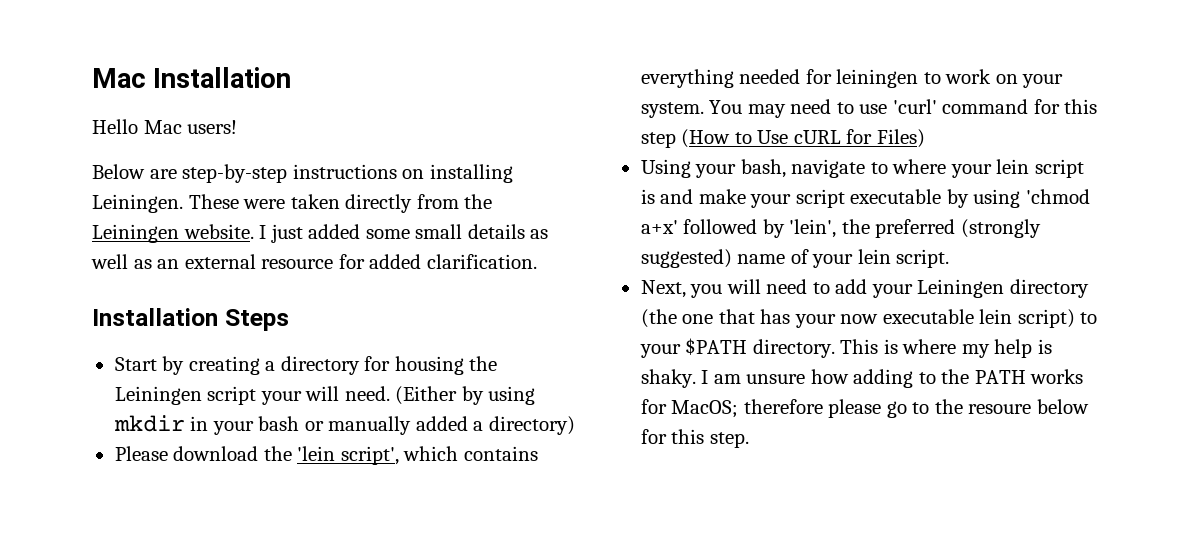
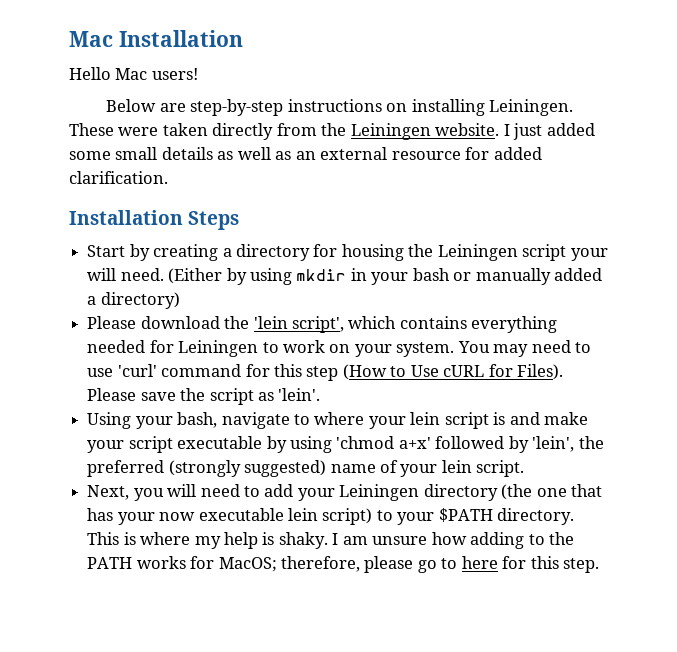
- Please download the 'lein script', which contains everything needed for leiningen to work on your system.
+ Please download the 'lein script', which contains everything needed for Leiningen to work on your system.
- You may need to use 'curl' command for this step (How to Use cURL for Files)
+ You may need to use 'curl' command for this step (How to Use cURL for Files). Please save the script as 'lein'.
- I am unsure how adding to the PATH works for MacOS; therefore please go to the resoure below for this step.
+ I am unsure how adding to the PATH works for MacOS; therefore, please go to here for this step.

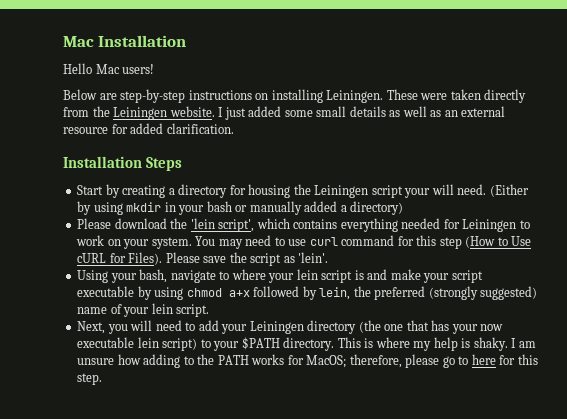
- You may need to use 'curl' command for this step (How to Use cURL for Files).
+ You may need to use curl command for this step (How to Use cURL for Files).
- Using your bash, navigate to where your lein script is and make your script executable by using 'chmod a+x' followed by 'lein', the preferred (strongly suggested) name of your lein script.
+ Using your bash, navigate to where your lein script is and make your script executable by using chmod a+x followed by lein, the preferred (strongly suggested) name of your lein script.

